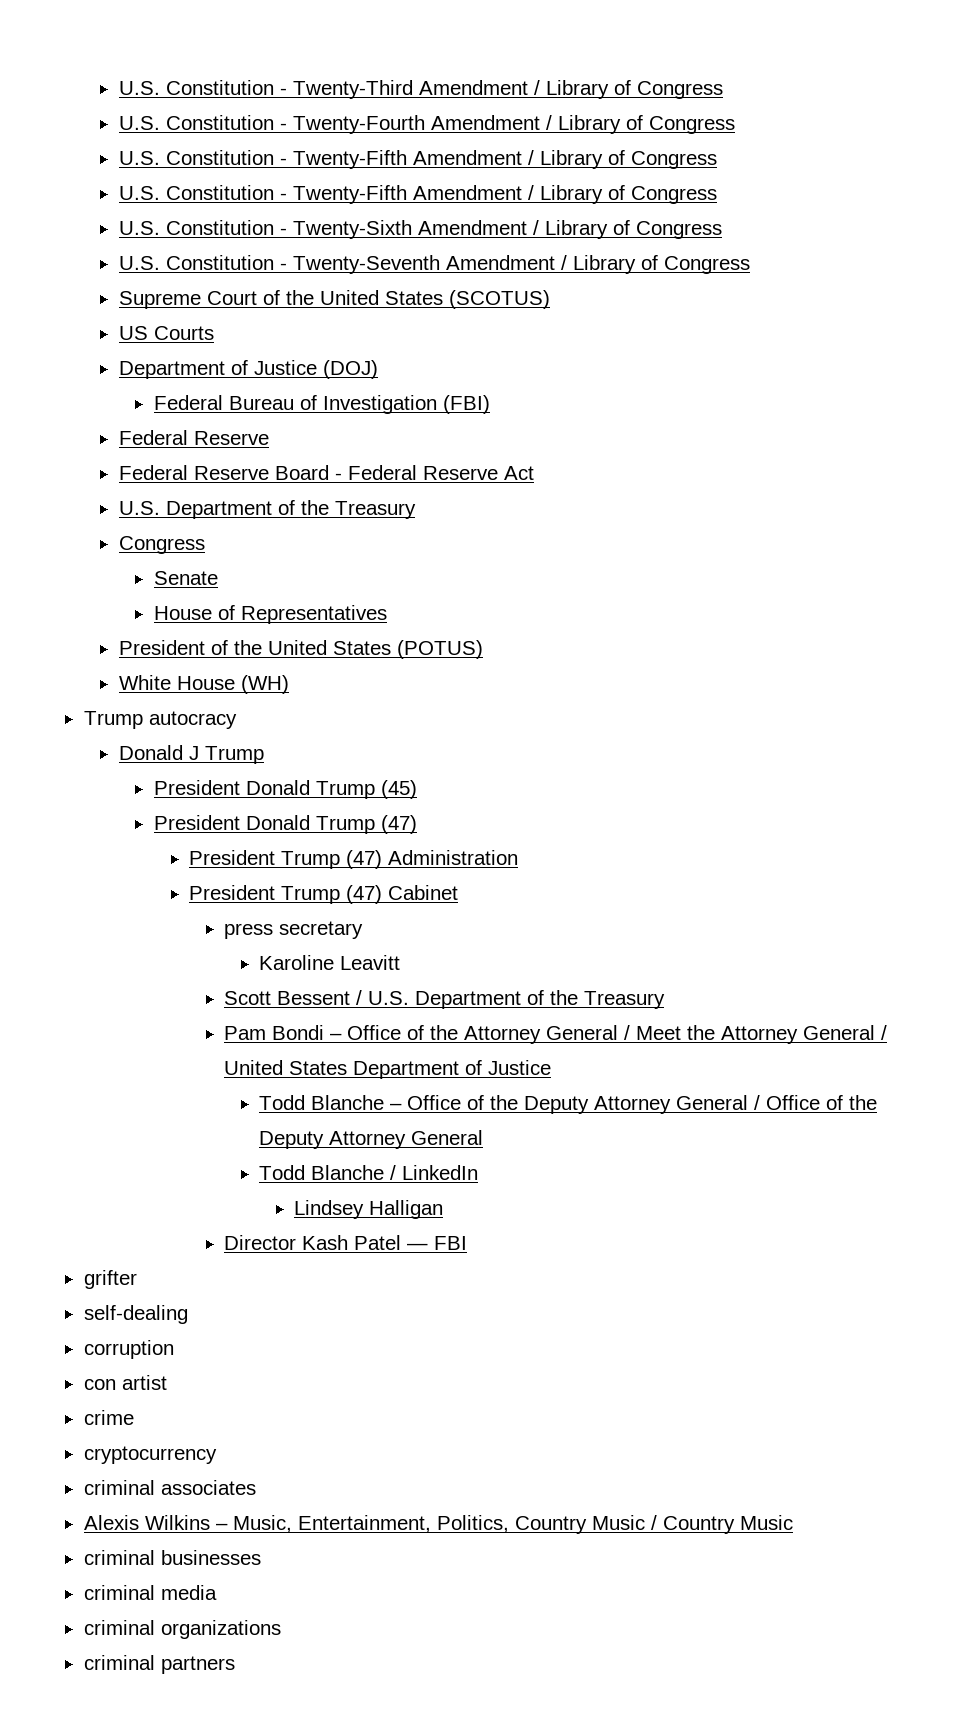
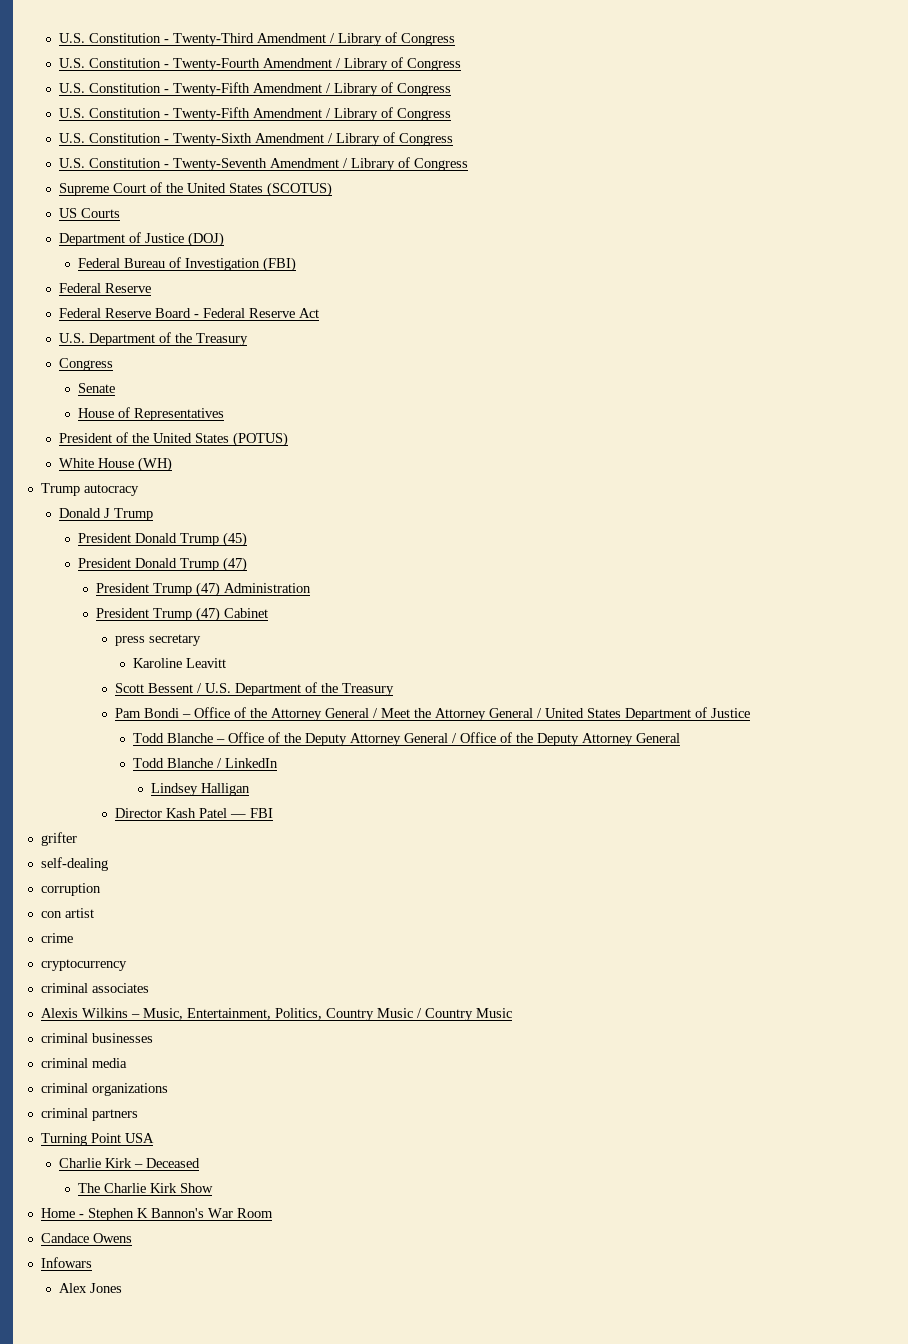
+ Turning Point USA
+ Charlie Kirk – Deceased
+ The Charlie Kirk Show
+ Home - Stephen K Bannon's War Room
+ Candace Owens
+ Infowars
+ Alex Jones

